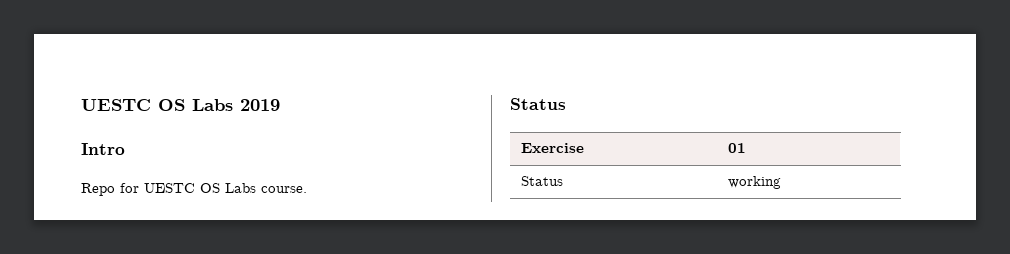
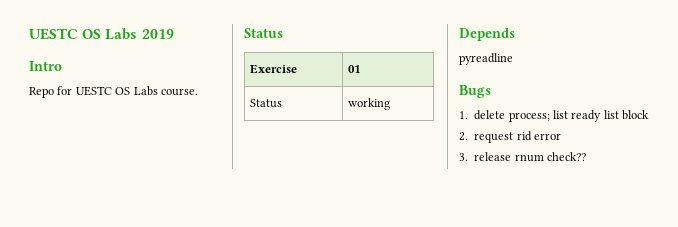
+ Depends
+ pyreadline
+ Bugs
+ 1. delete process; list ready list block
+ 2. request rid error
+ 3. release rnum check??

